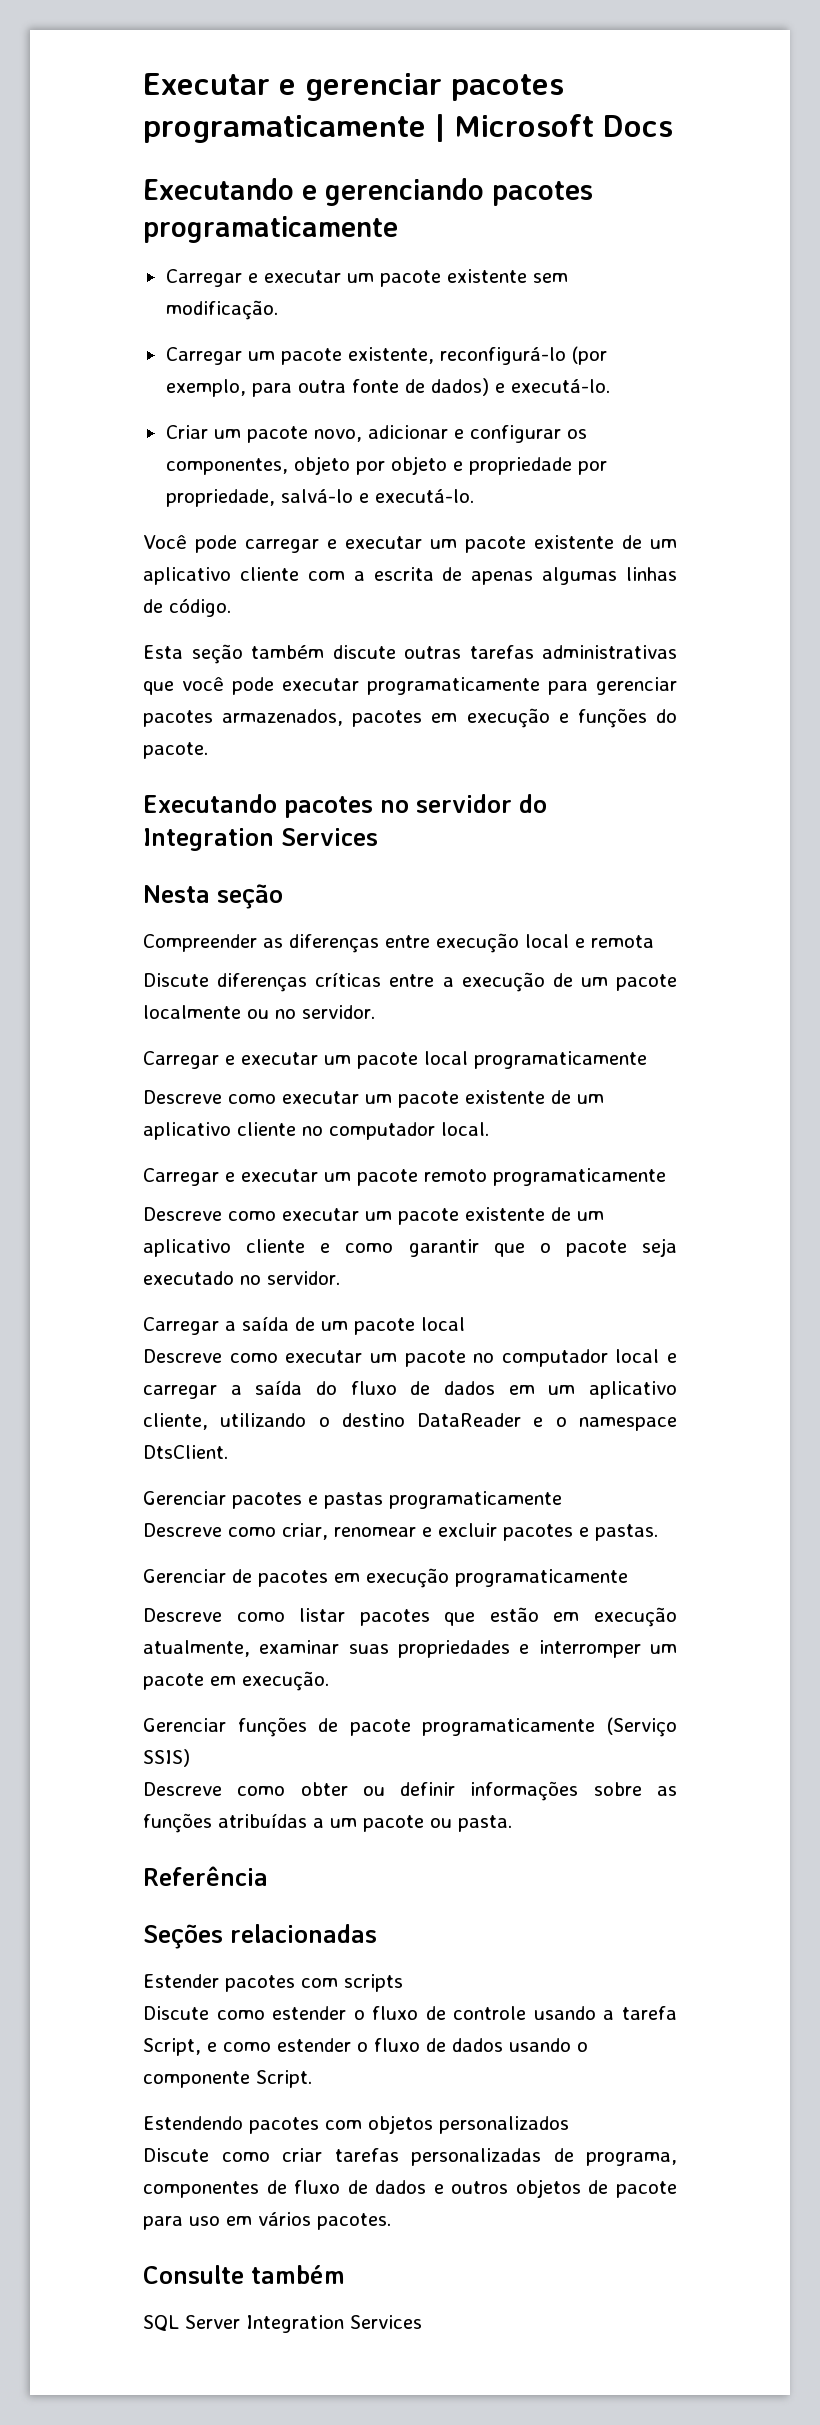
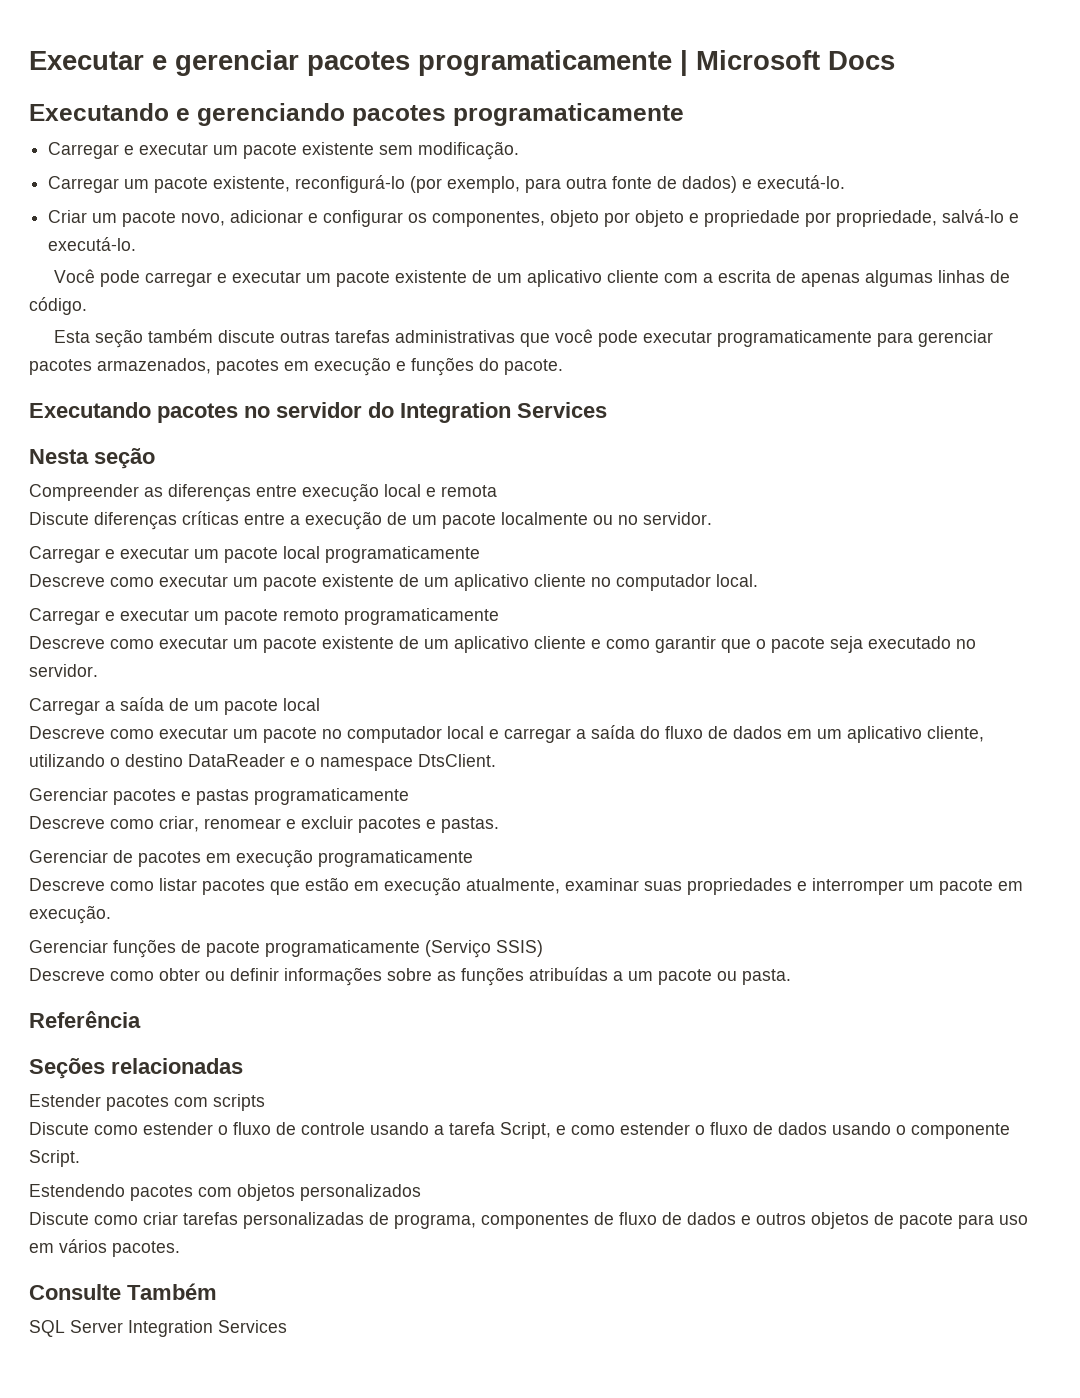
- Consulte também
+ Consulte Também

